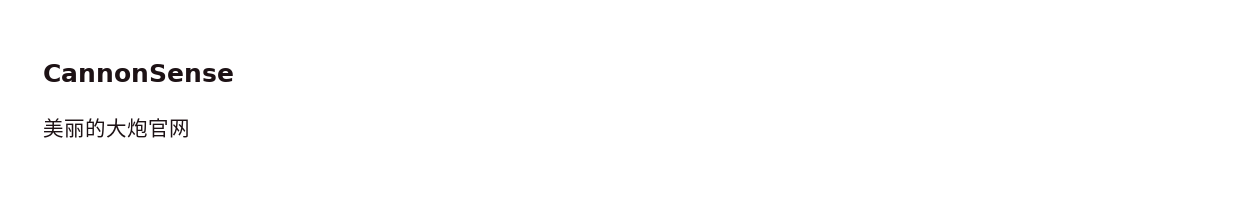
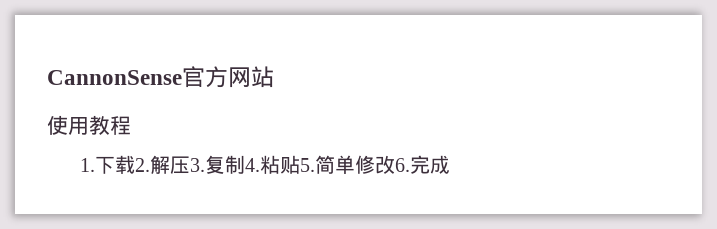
- CannonSense
- 美丽的大炮官网
+ CannonSense官方网站
+ 使用教程
+ 1.下载2.解压3.复制4.粘贴5.简单修改6.完成

